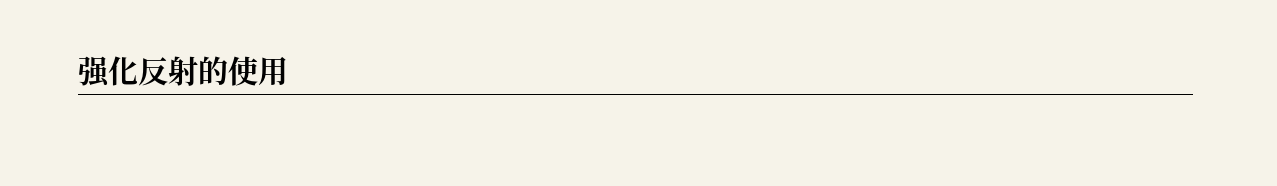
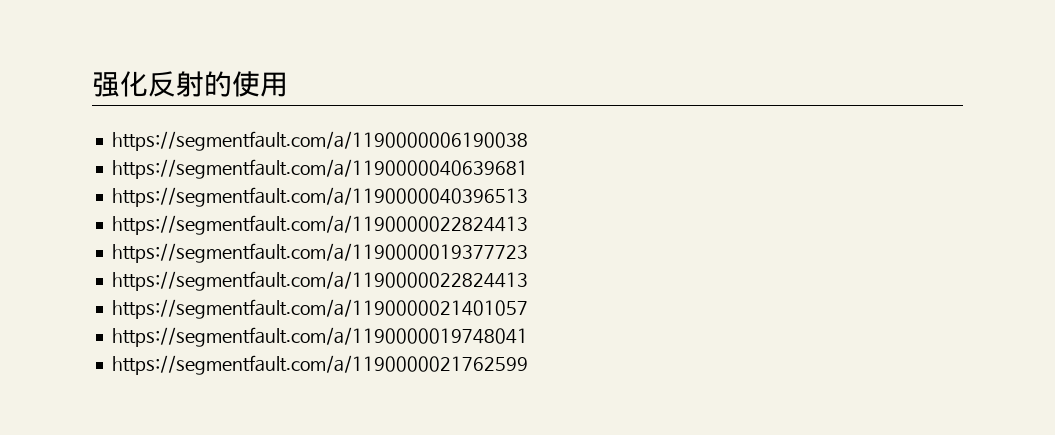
+ https://segmentfault.com/a/1190000006190038
+ https://segmentfault.com/a/1190000040639681
+ https://segmentfault.com/a/1190000040396513
+ https://segmentfault.com/a/1190000022824413
+ https://segmentfault.com/a/1190000019377723
+ https://segmentfault.com/a/1190000022824413
+ https://segmentfault.com/a/1190000021401057
+ https://segmentfault.com/a/1190000019748041
+ https://segmentfault.com/a/1190000021762599

